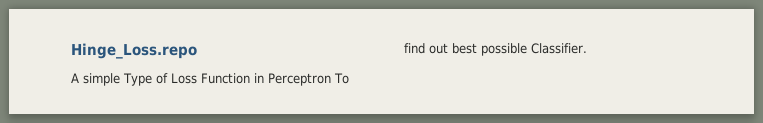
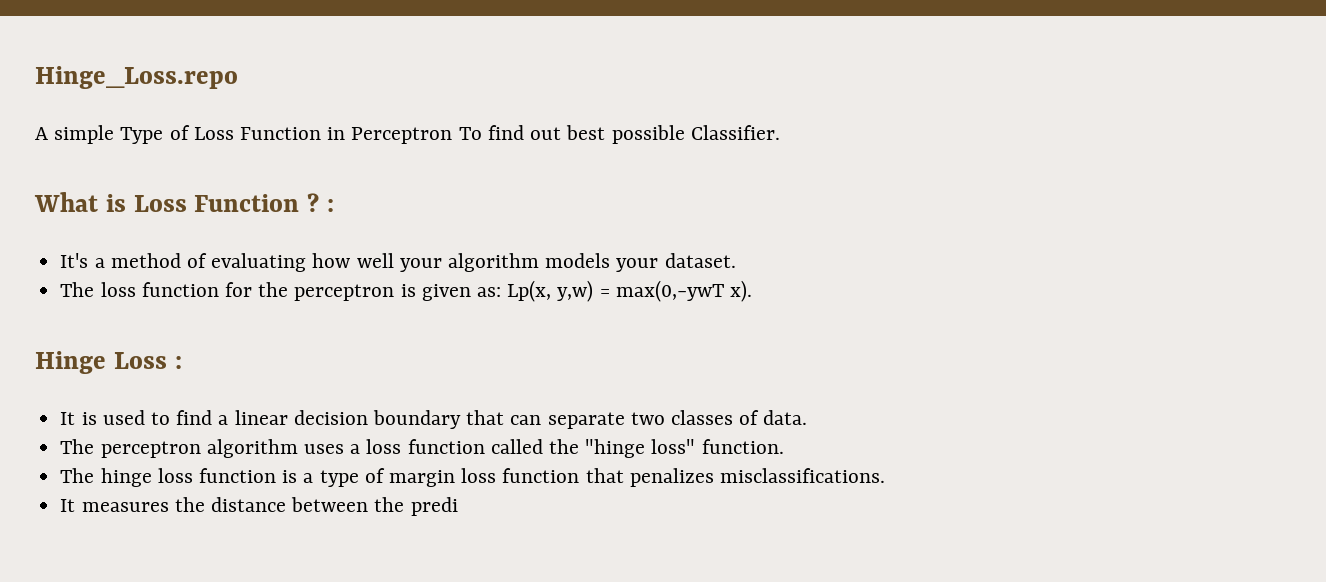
+ What is Loss Function ? :
+ It's a method of evaluating how well your algorithm models your dataset.
+ The loss function for the perceptron is given as: Lp(x, y,w) = max(0,−ywT x).
+ Hinge Loss :
+ It is used to find a linear decision boundary that can separate two classes of data.
+ The perceptron algorithm uses a loss function called the "hinge loss" function.
+ The hinge loss function is a type of margin loss function that penalizes misclassifications.
+ It measures the distance between the predi

